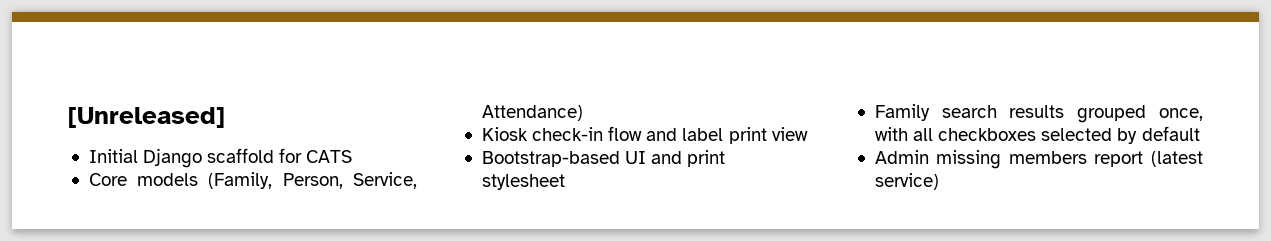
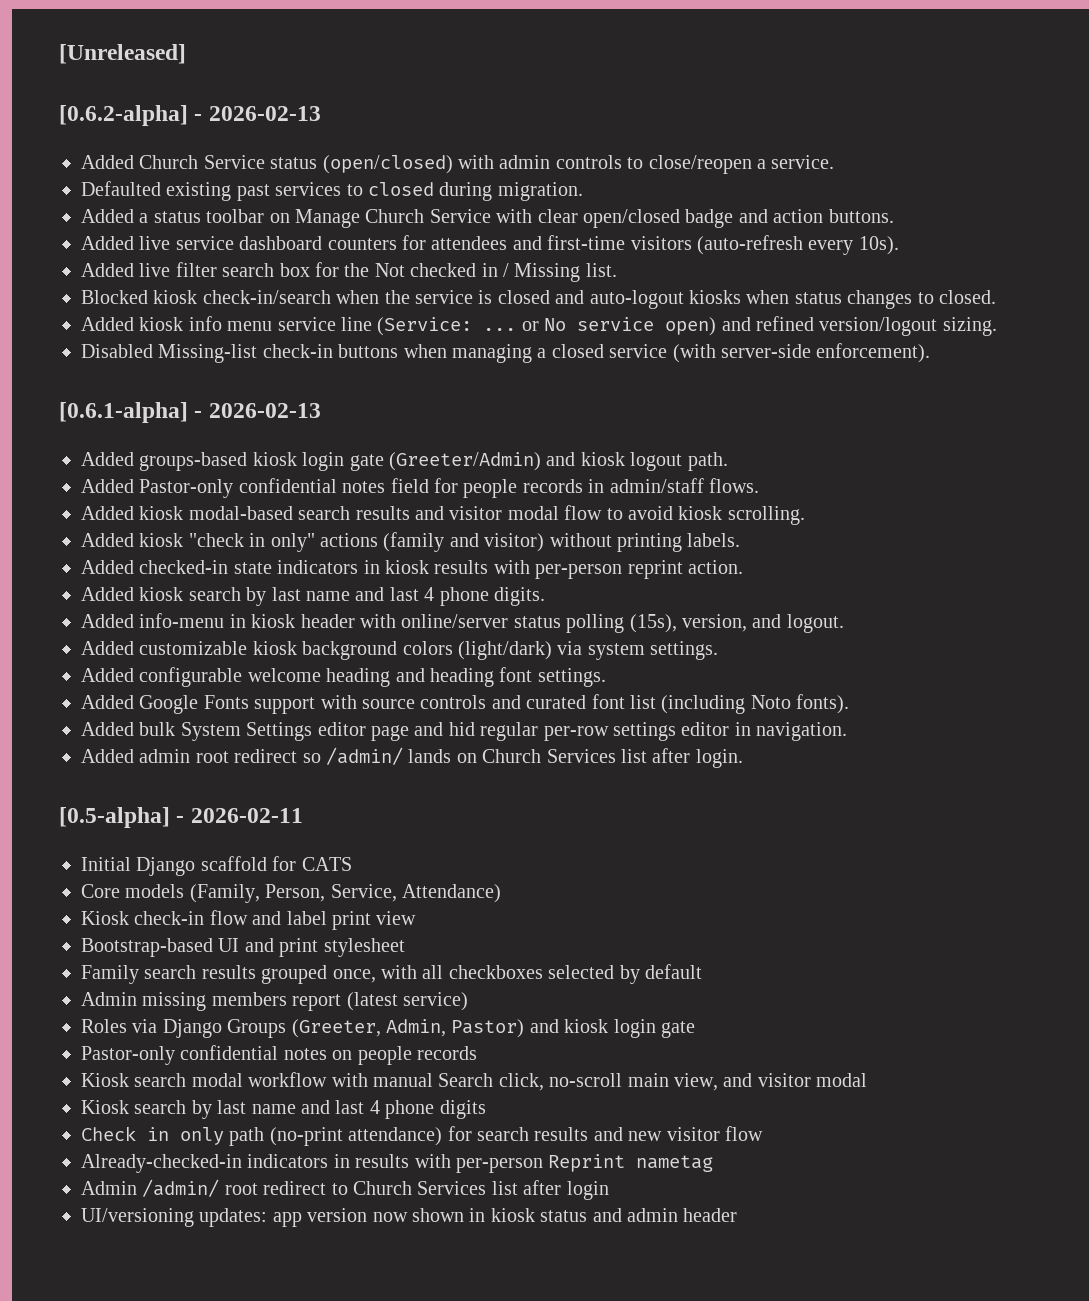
+ [0.6.2-alpha] - 2026-02-13
+ Added Church Service status (open/closed) with admin controls to close/reopen a service.
+ Defaulted existing past services to closed during migration.
+ Added a status toolbar on Manage Church Service with clear open/closed badge and action buttons.
+ Added live service dashboard counters for attendees and first-time visitors (auto-refresh every 10s).
+ Added live filter search box for the Not checked in / Missing list.
+ Blocked kiosk check-in/search when the service is closed and auto-logout kiosks when status changes to closed.
+ Added kiosk info menu service line (Service: ... or No service open) and refined version/logout sizing.
+ Disabled Missing-list check-in buttons when managing a closed service (with server-side enforcement).
+ [0.6.1-alpha] - 2026-02-13
+ Added groups-based kiosk login gate (Greeter/Admin) and kiosk logout path.
+ Added Pastor-only confidential notes field for people records in admin/staff flows.
+ Added kiosk modal-based search results and visitor modal flow to avoid kiosk scrolling.
+ Added kiosk "check in only" actions (family and visitor) without printing labels.
+ Added checked-in state indicators in kiosk results with per-person reprint action.
+ Added kiosk search by last name and last 4 phone digits.
+ Added info-menu in kiosk header with online/server status polling (15s), version, and logout.
+ Added customizable kiosk background colors (light/dark) via system settings.
+ Added configurable welcome heading and heading font settings.
+ Added Google Fonts support with source controls and curated font list (including Noto fonts).
+ Added bulk System Settings editor page and hid regular per-row settings editor in navigation.
+ Added admin root redirect so /admin/ lands on Church Services list after login.
+ [0.5-alpha] - 2026-02-11
+ Roles via Django Groups (Greeter, Admin, Pastor) and kiosk login gate
+ Pastor-only confidential notes on people records
+ Kiosk search modal workflow with manual Search click, no-scroll main view, and visitor modal
+ Kiosk search by last name and last 4 phone digits
+ Check in only path (no-print attendance) for search results and new visitor flow
+ Already-checked-in indicators in results with per-person Reprint nametag
+ Admin /admin/ root redirect to Church Services list after login
+ UI/versioning updates: app version now shown in kiosk status and admin header

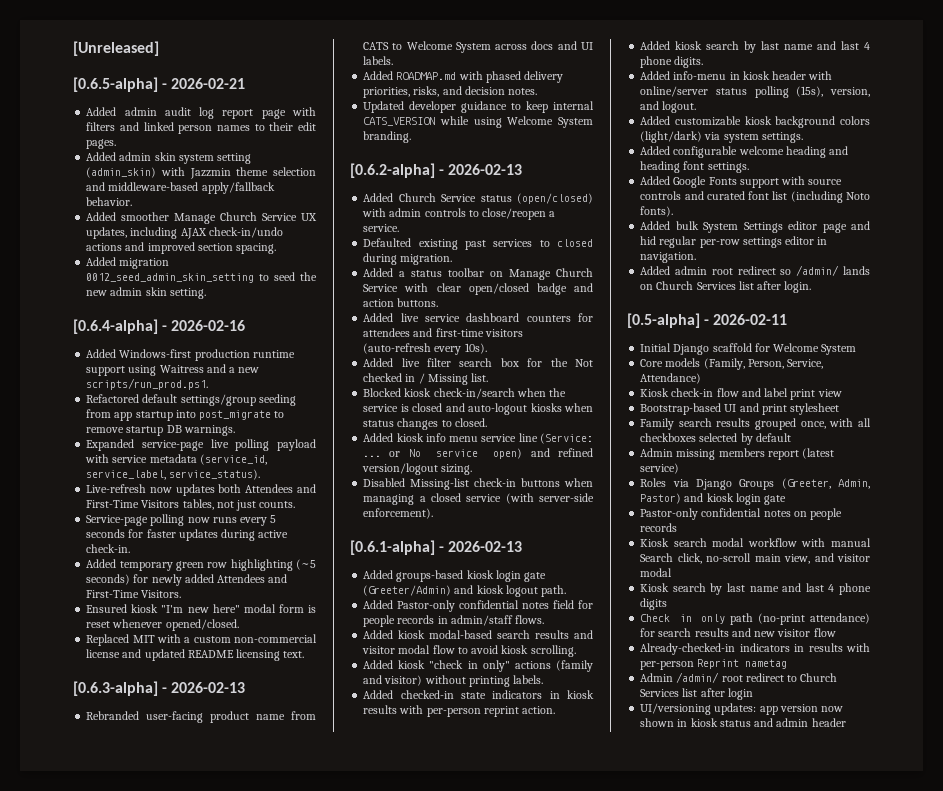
+ [0.6.5-alpha] - 2026-02-21
+ Added admin audit log report page with filters and linked person names to their edit pages.
+ Added admin skin system setting (admin_skin) with Jazzmin theme selection and middleware-based apply/fallback behavior.
+ Added smoother Manage Church Service UX updates, including AJAX check-in/undo actions and improved section spacing.
+ Added migration 0012_seed_admin_skin_setting to seed the new admin skin setting.
+ [0.6.4-alpha] - 2026-02-16
+ Added Windows-first production runtime support using Waitress and a new scripts/run_prod.ps1.
+ Refactored default settings/group seeding from app startup into post_migrate to remove startup DB warnings.
+ Expanded service-page live polling payload with service metadata (service_id, service_label, service_status).
+ Live-refresh now updates both Attendees and First-Time Visitors tables, not just counts.
+ Service-page polling now runs every 5 seconds for faster updates during active check-in.
+ Added temporary green row highlighting (~5 seconds) for newly added Attendees and First-Time Visitors.
+ Ensured kiosk "I'm new here" modal form is reset whenever opened/closed.
+ Replaced MIT with a custom non-commercial license and updated README licensing text.
+ [0.6.3-alpha] - 2026-02-13
+ Rebranded user-facing product name from CATS to Welcome System across docs and UI labels.
+ Added ROADMAP.md with phased delivery priorities, risks, and decision notes.
+ Updated developer guidance to keep internal CATS_VERSION while using Welcome System branding.
- Initial Django scaffold for CATS
+ Initial Django scaffold for Welcome System

